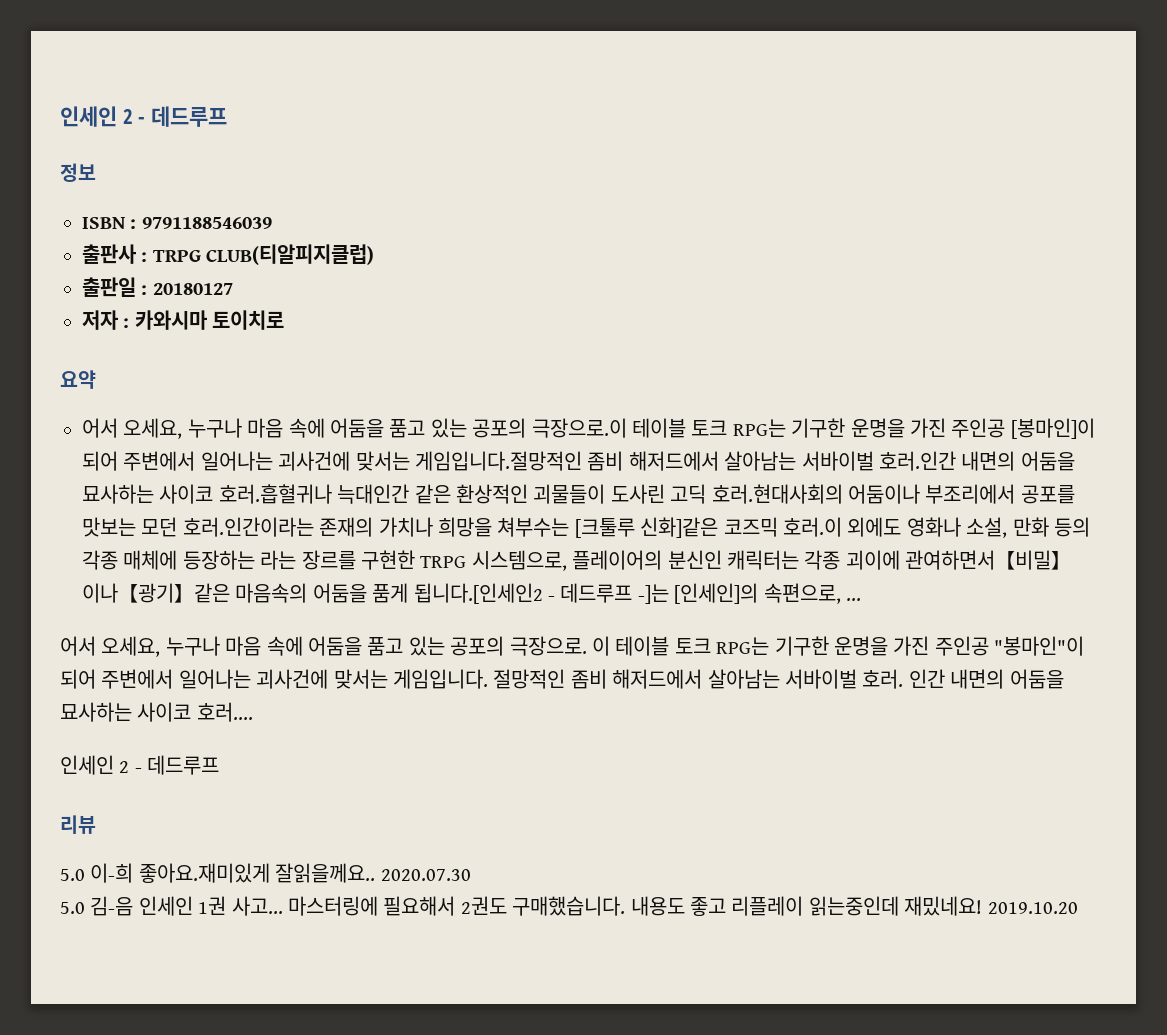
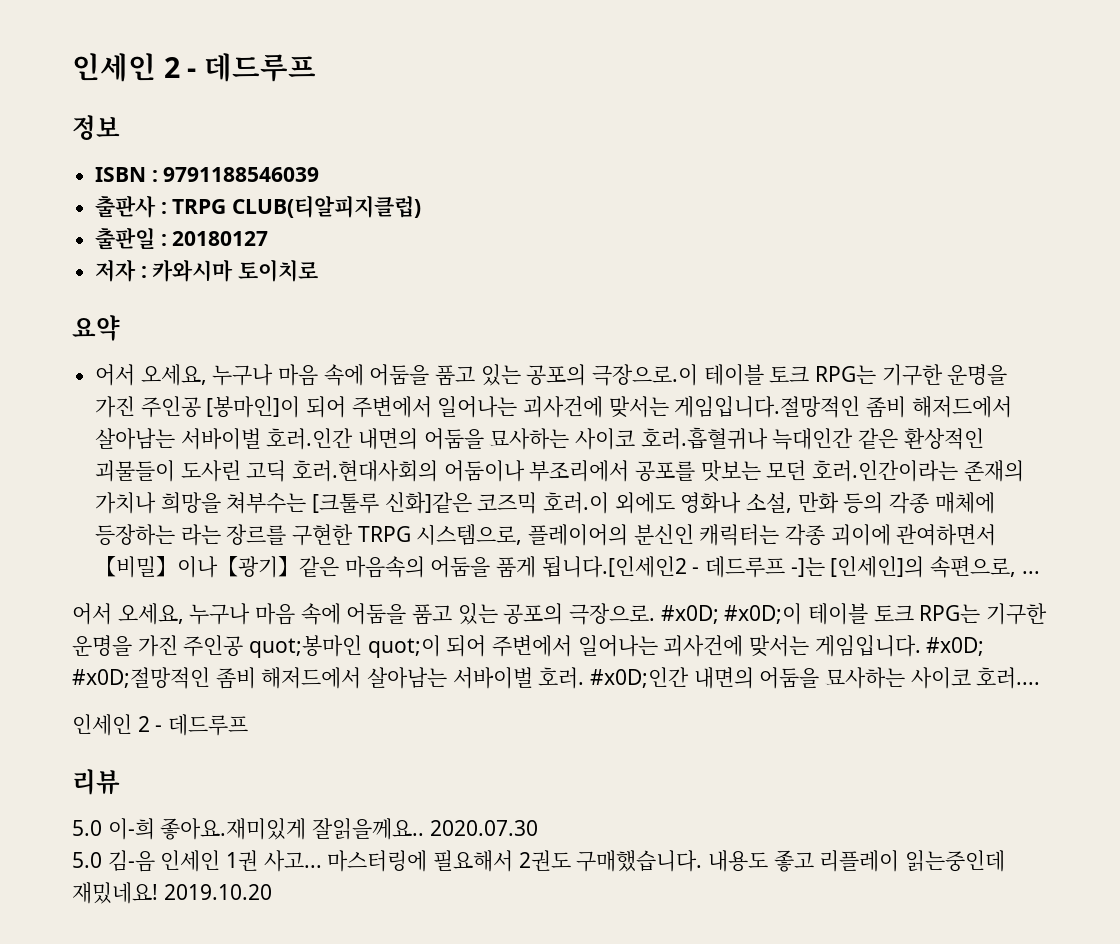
- 이 테이블 토크 RPG는 기구한 운명을 가진 주인공 "봉마인"이 되어 주변에서 일어나는 괴사건에 맞서는 게임입니다.
+ #x0D; #x0D;이 테이블 토크 RPG는 기구한 운명을 가진 주인공 quot;봉마인 quot;이 되어 주변에서 일어나는 괴사건에 맞서는 게임입니다.
- 절망적인 좀비 해저드에서 살아남는 서바이벌 호러.
+ #x0D; #x0D;절망적인 좀비 해저드에서 살아남는 서바이벌 호러.
- 인간 내면의 어둠을 묘사하는 사이코 호러....
+ #x0D;인간 내면의 어둠을 묘사하는 사이코 호러....

